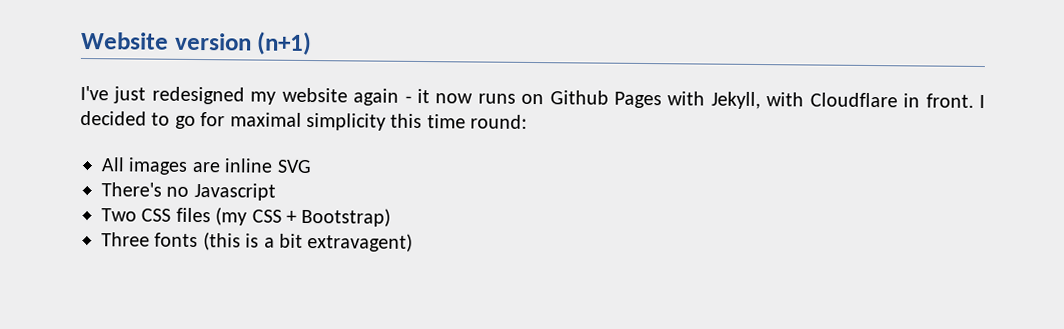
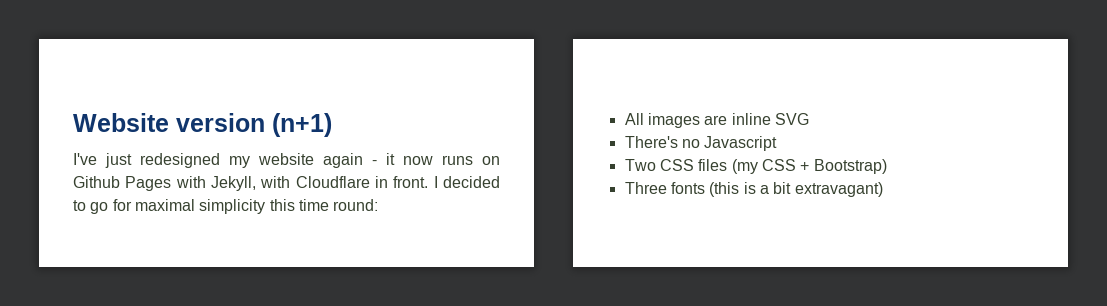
- Three fonts (this is a bit extravagent)
+ Three fonts (this is a bit extravagant)

